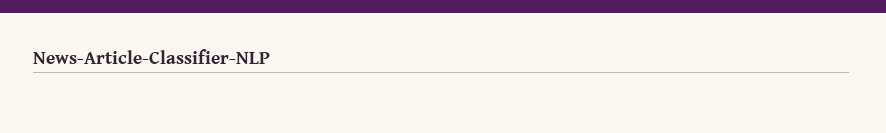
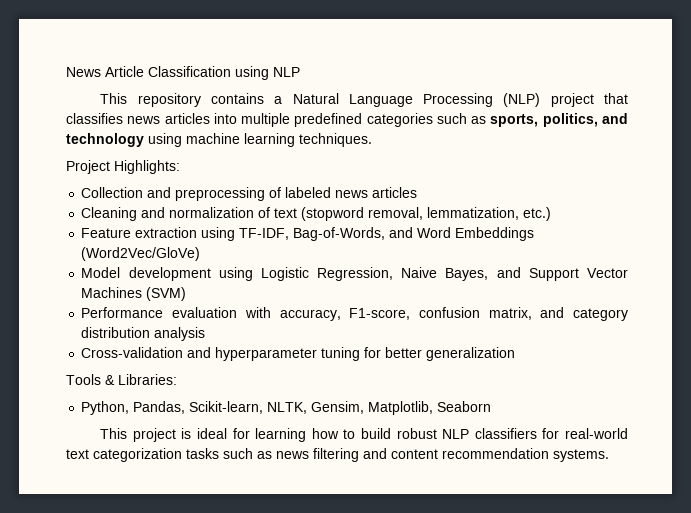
- News-Article-Classifier-NLP
+ News Article Classification using NLP
+ This repository contains a Natural Language Processing (NLP) project that classifies news articles into multiple predefined categories such as sports, politics, and technology using machine learning techniques.
+ Project Highlights:
+ Collection and preprocessing of labeled news articles
+ Cleaning and normalization of text (stopword removal, lemmatization, etc.)
+ Feature extraction using TF-IDF, Bag-of-Words, and Word Embeddings (Word2Vec/GloVe)
+ Model development using Logistic Regression, Naive Bayes, and Support Vector Machines (SVM)
+ Performance evaluation with accuracy, F1-score, confusion matrix, and category distribution analysis
+ Cross-validation and hyperparameter tuning for better generalization
+ Tools & Libraries:
+ Python, Pandas, Scikit-learn, NLTK, Gensim, Matplotlib, Seaborn
+ This project is ideal for learning how to build robust NLP classifiers for real-world text categorization tasks such as news filtering and content recommendation systems.

